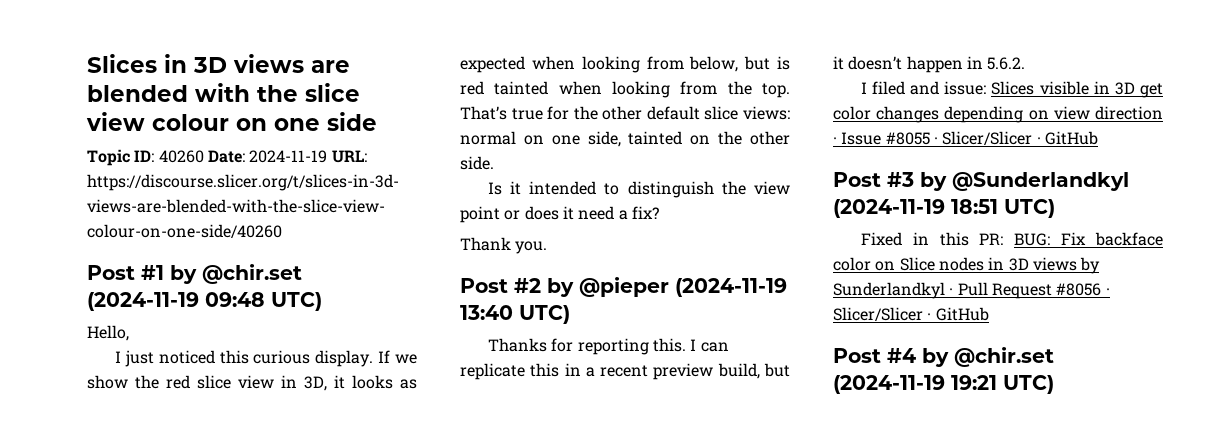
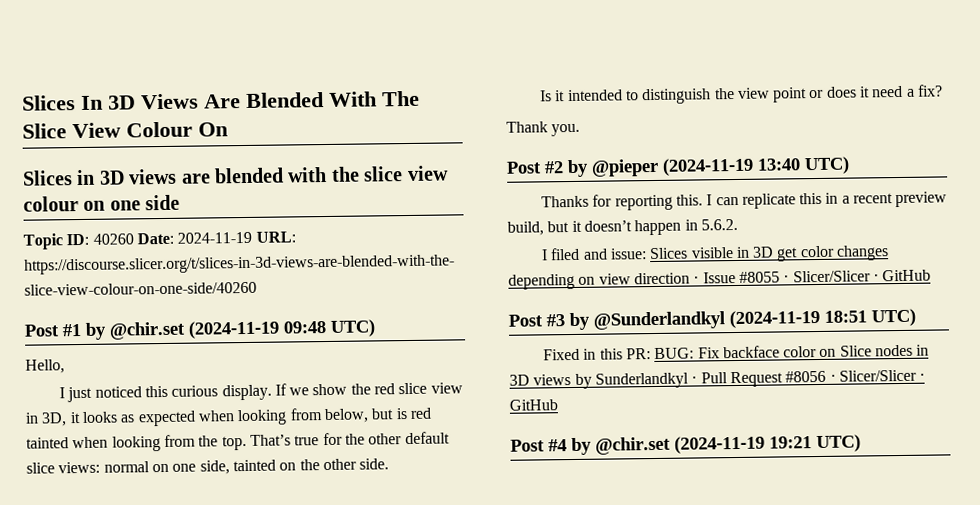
+ Slices In 3D Views Are Blended With The Slice View Colour On

